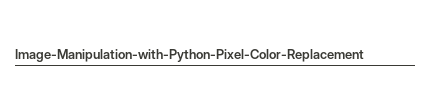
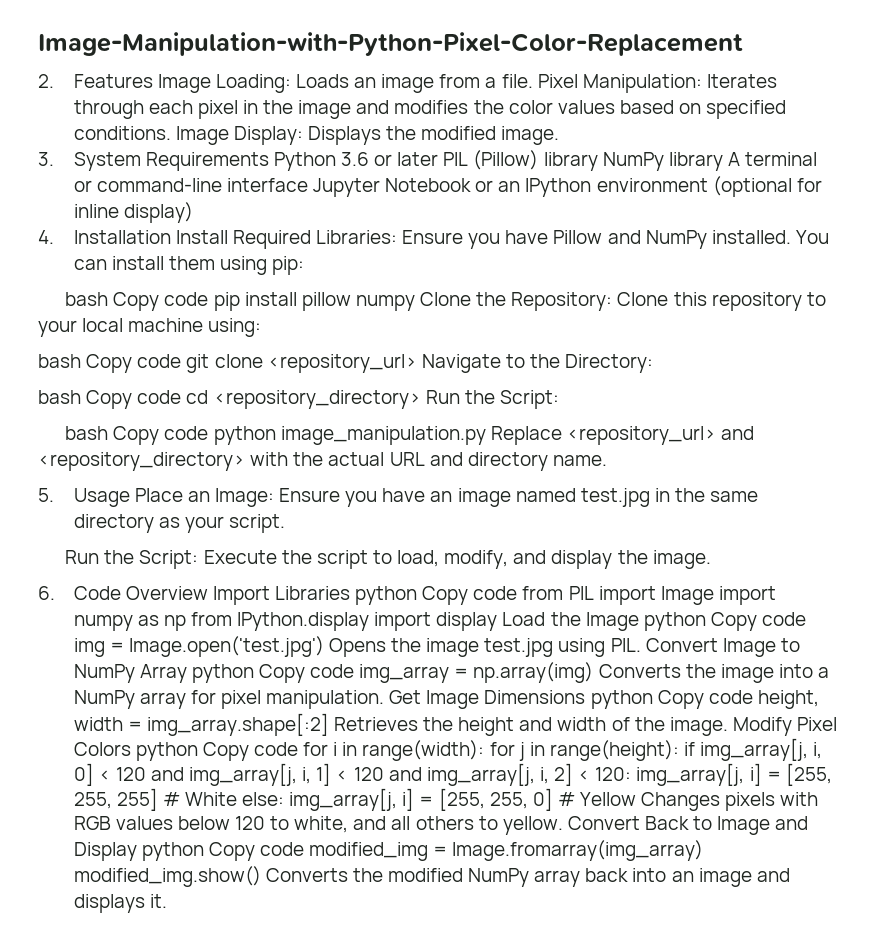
+ 2. Features Image Loading: Loads an image from a file. Pixel Manipulation: Iterates through each pixel in the image and modifies the color values based on specified conditions. Image Display: Displays the modified image.
+ 3. System Requirements Python 3.6 or later PIL (Pillow) library NumPy library A terminal or command-line interface Jupyter Notebook or an IPython environment (optional for inline display)
+ 4. Installation Install Required Libraries: Ensure you have Pillow and NumPy installed. You can install them using pip:
+ bash Copy code pip install pillow numpy Clone the Repository: Clone this repository to your local machine using:
+ bash Copy code git clone <repository_url> Navigate to the Directory:
+ bash Copy code cd <repository_directory> Run the Script:
+ bash Copy code python image_manipulation.py Replace <repository_url> and <repository_directory> with the actual URL and directory name.
+ 5. Usage Place an Image: Ensure you have an image named test.jpg in the same directory as your script.
+ Run the Script: Execute the script to load, modify, and display the image.
+ 6. Code Overview Import Libraries python Copy code from PIL import Image import numpy as np from IPython.display import display Load the Image python Copy code img = Image.open('test.jpg') Opens the image test.jpg using PIL. Convert Image to NumPy Array python Copy code img_array = np.array(img) Converts the image into a NumPy array for pixel manipulation. Get Image Dimensions python Copy code height, width = img_array.shape[:2] Retrieves the height and width of the image. Modify Pixel Colors python Copy code for i in range(width): for j in range(height): if img_array[j, i, 0] < 120 and img_array[j, i, 1] < 120 and img_array[j, i, 2] < 120: img_array[j, i] = [255, 255, 255] # White else: img_array[j, i] = [255, 255, 0] # Yellow Changes pixels with RGB values below 120 to white, and all others to yellow. Convert Back to Image and Display python Copy code modified_img = Image.fromarray(img_array) modified_img.show() Converts the modified NumPy array back into an image and displays it.

